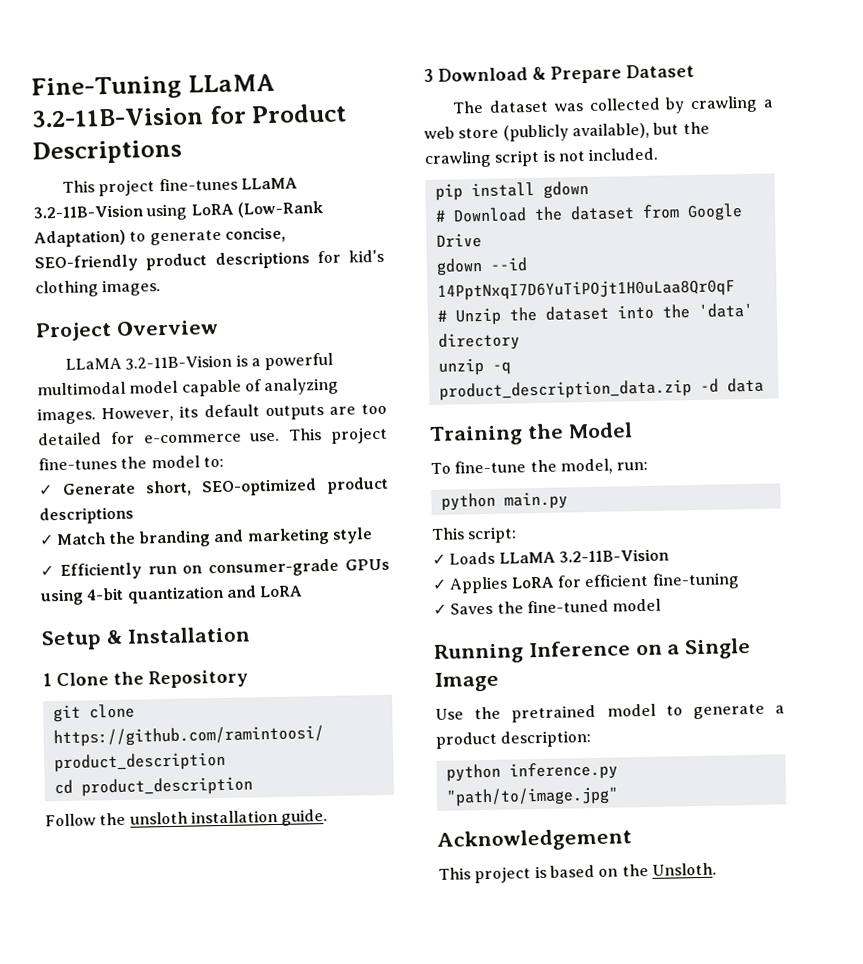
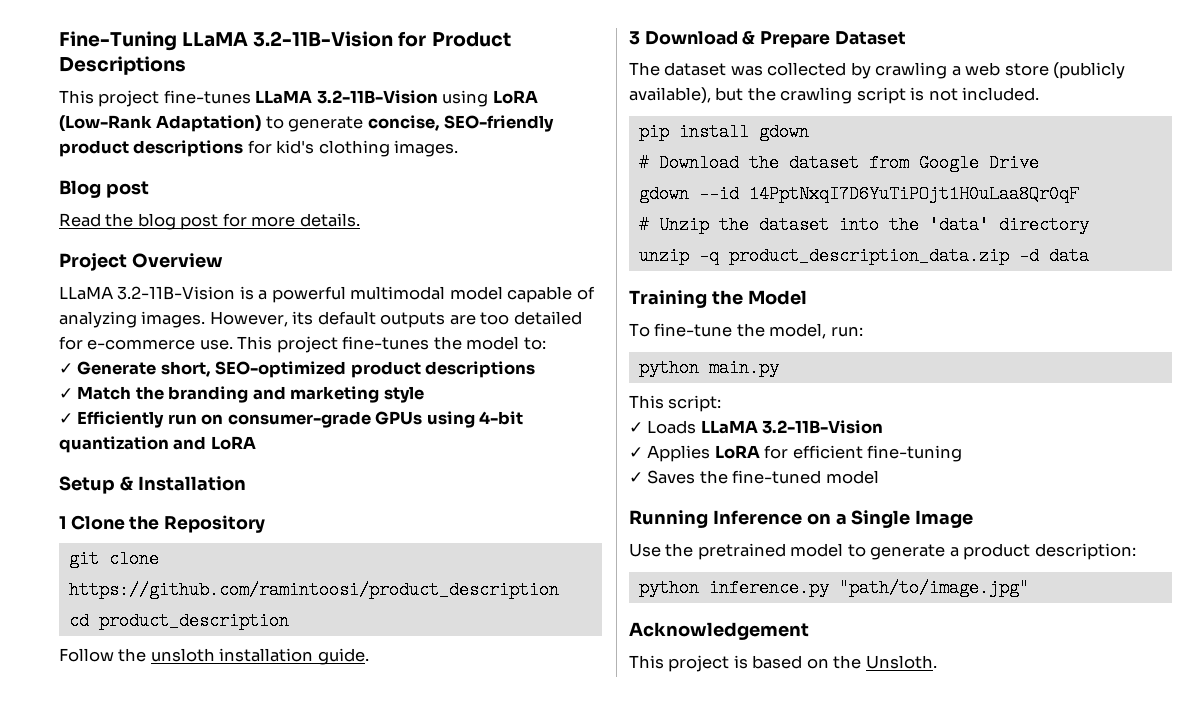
+ Blog post
+ Read the blog post for more details.

